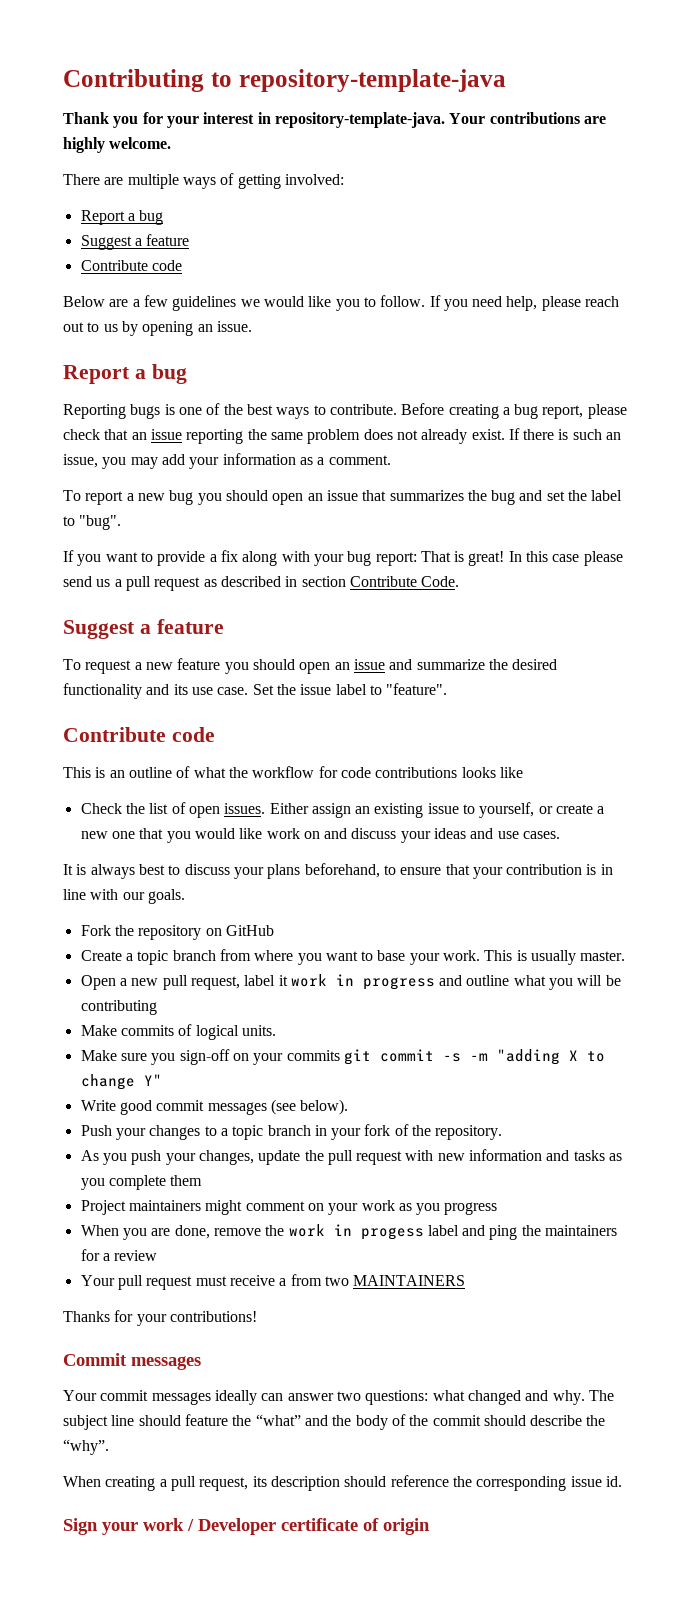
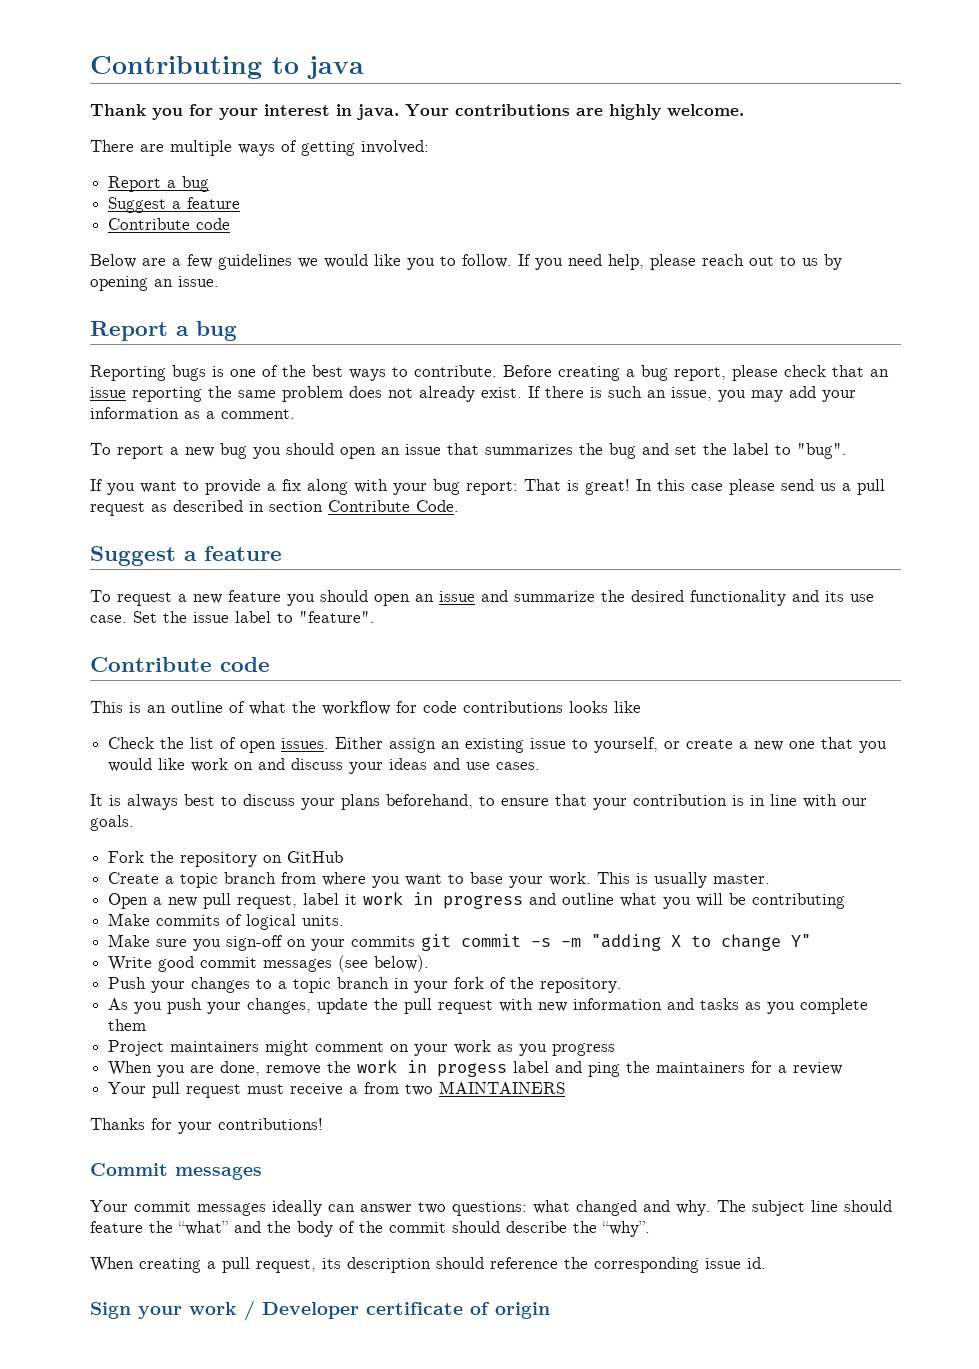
- Contributing to repository-template-java
+ Contributing to java
- Thank you for your interest in repository-template-java.
+ Thank you for your interest in java.

